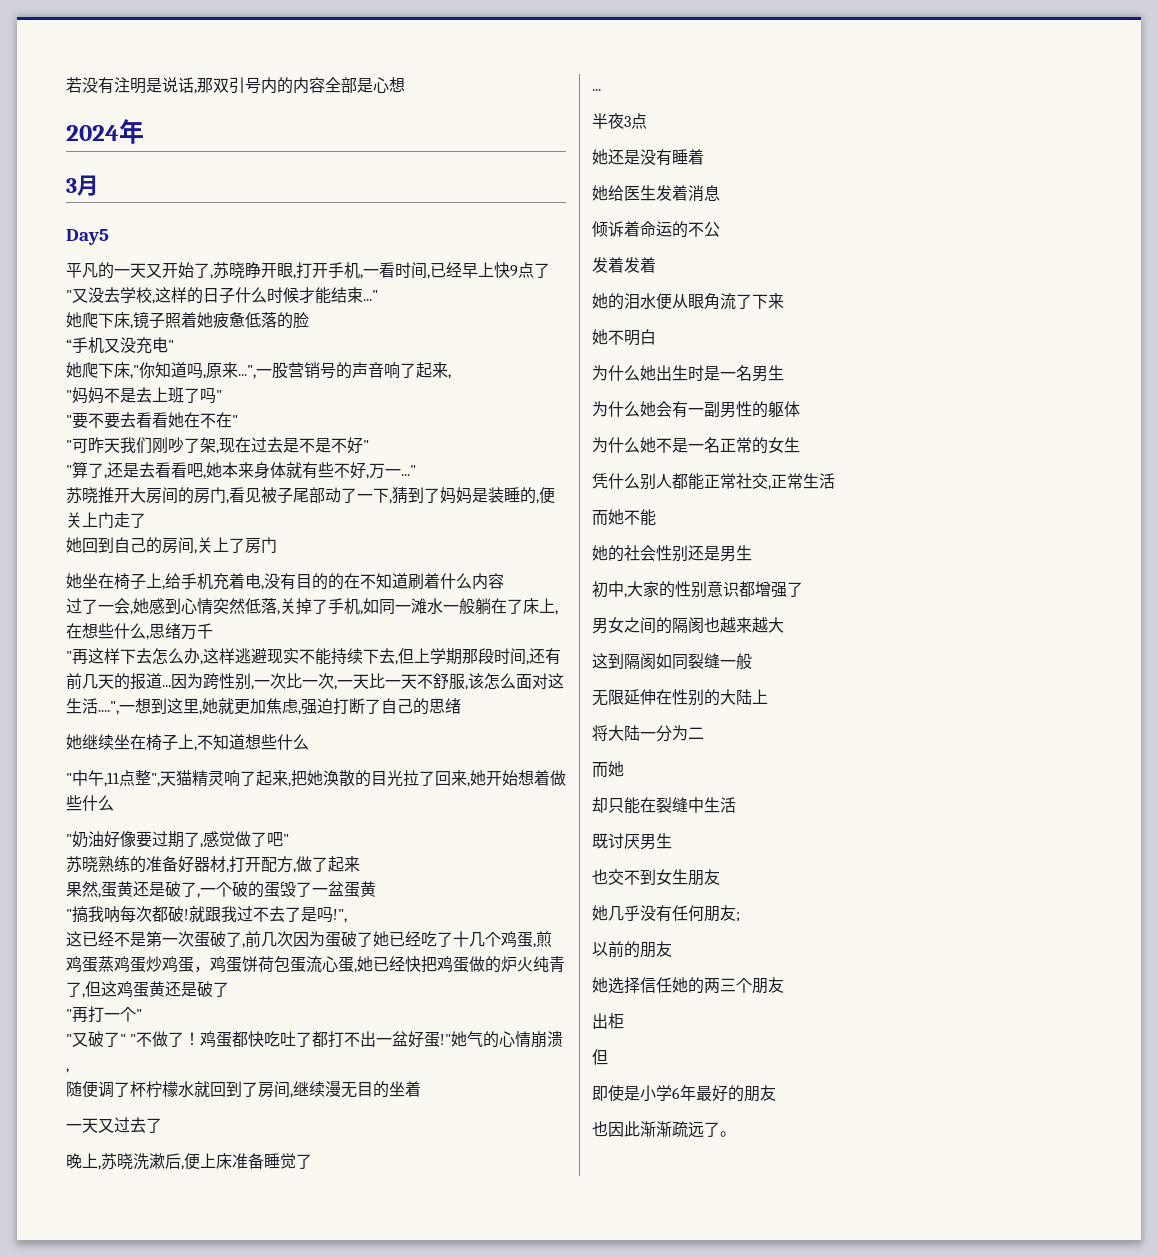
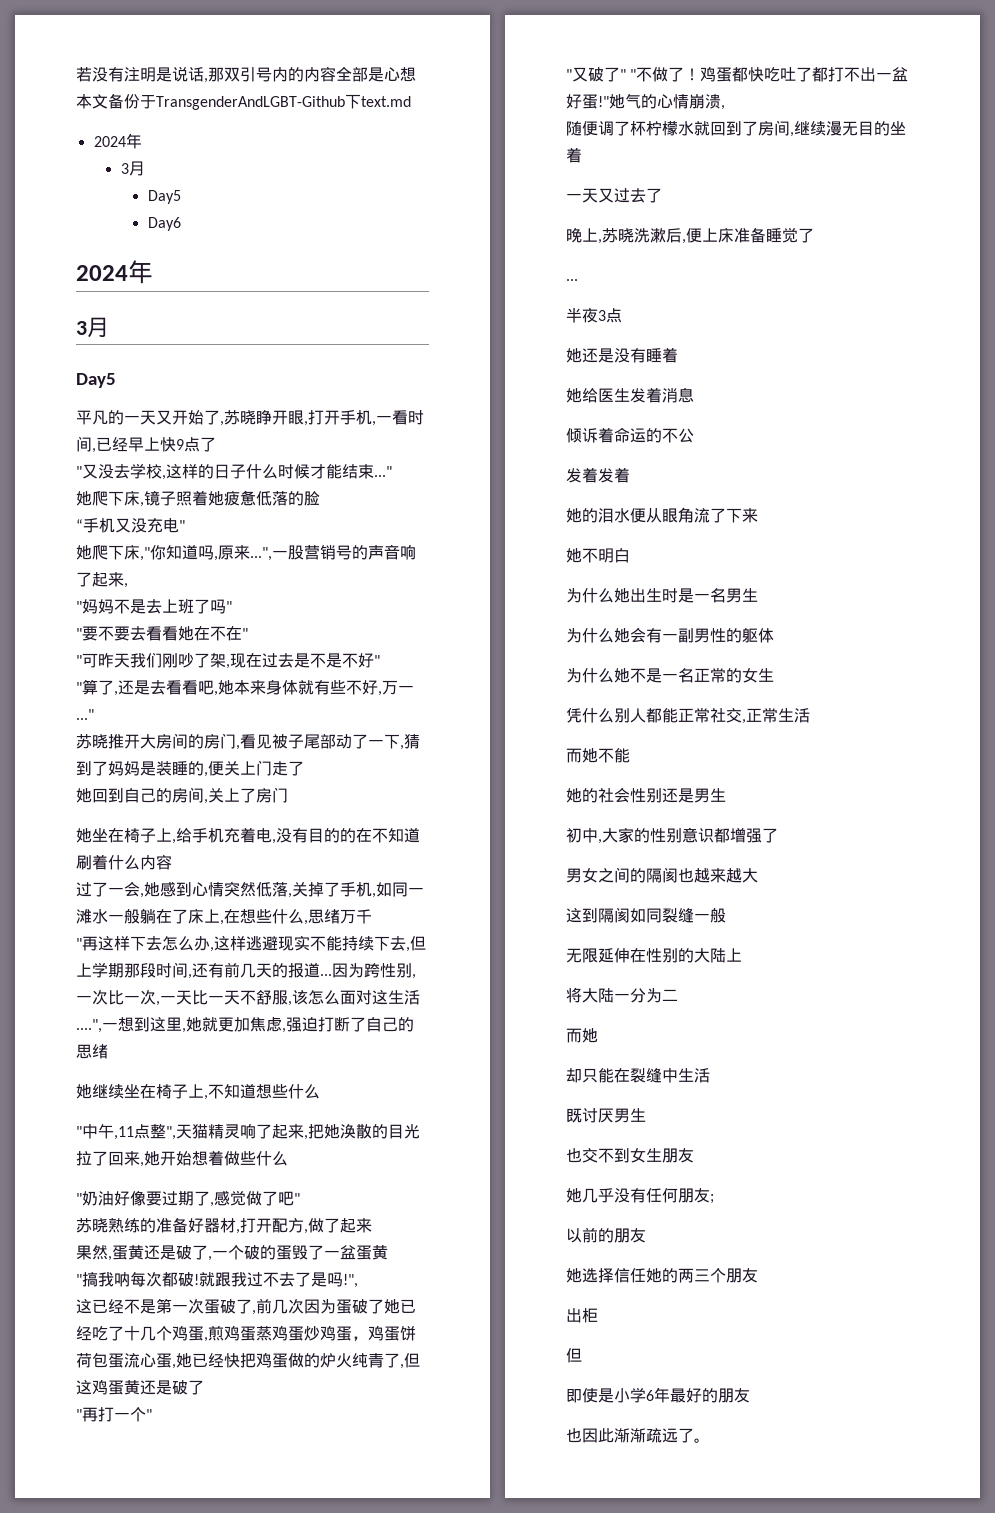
- 若没有注明是说话,那双引号内的内容全部是心想
+ 若没有注明是说话,那双引号内的内容全部是心想本文备份于TransgenderAndLGBT-Github下text.md
+ 2024年
+ 3月
+ Day5
+ Day6

